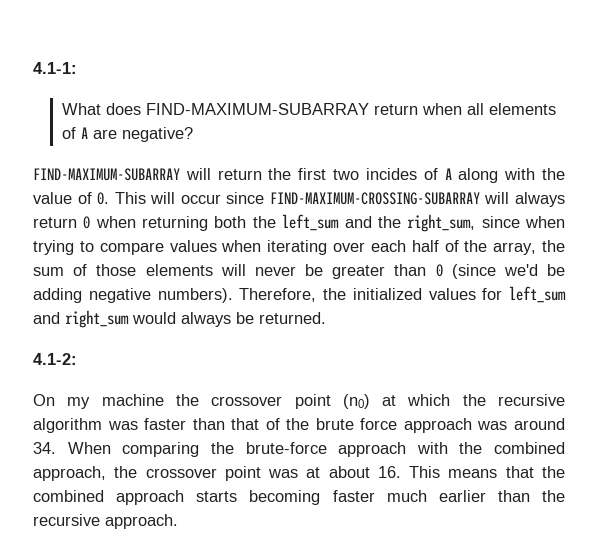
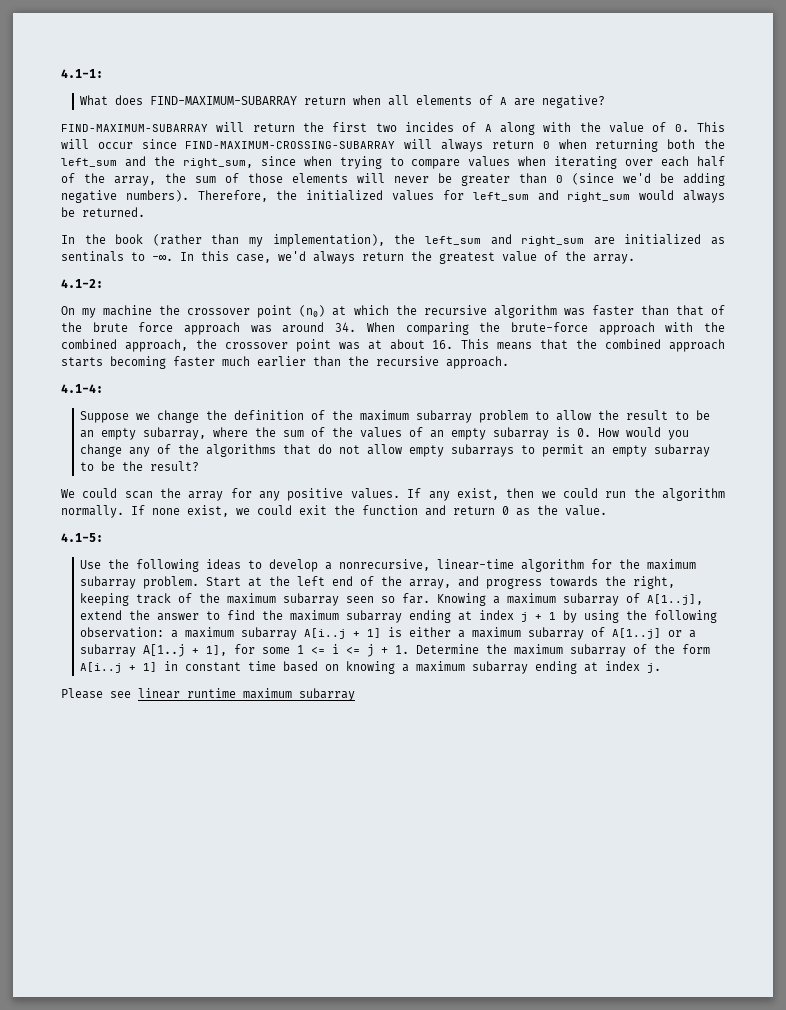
+ In the book (rather than my implementation), the left_sum and right_sum are initialized as sentinals to -∞. In this case, we'd always return the greatest value of the array.
+ 4.1-4:
+ Suppose we change the definition of the maximum subarray problem to allow the result to be an empty subarray, where the sum of the values of an empty subarray is 0. How would you change any of the algorithms that do not allow empty subarrays to permit an empty subarray to be the result?
+ We could scan the array for any positive values. If any exist, then we could run the algorithm normally. If none exist, we could exit the function and return 0 as the value.
+ 4.1-5:
+ Use the following ideas to develop a nonrecursive, linear-time algorithm for the maximum subarray problem. Start at the left end of the array, and progress towards the right, keeping track of the maximum subarray seen so far. Knowing a maximum subarray of A[1..j], extend the answer to find the maximum subarray ending at index j + 1 by using the following observation: a maximum subarray A[i..j + 1] is either a maximum subarray of A[1..j] or a subarray A[1..j + 1], for some 1 <= i <= j + 1. Determine the maximum subarray of the form A[i..j + 1] in constant time based on knowing a maximum subarray ending at index j.
+ Please see linear runtime maximum subarray

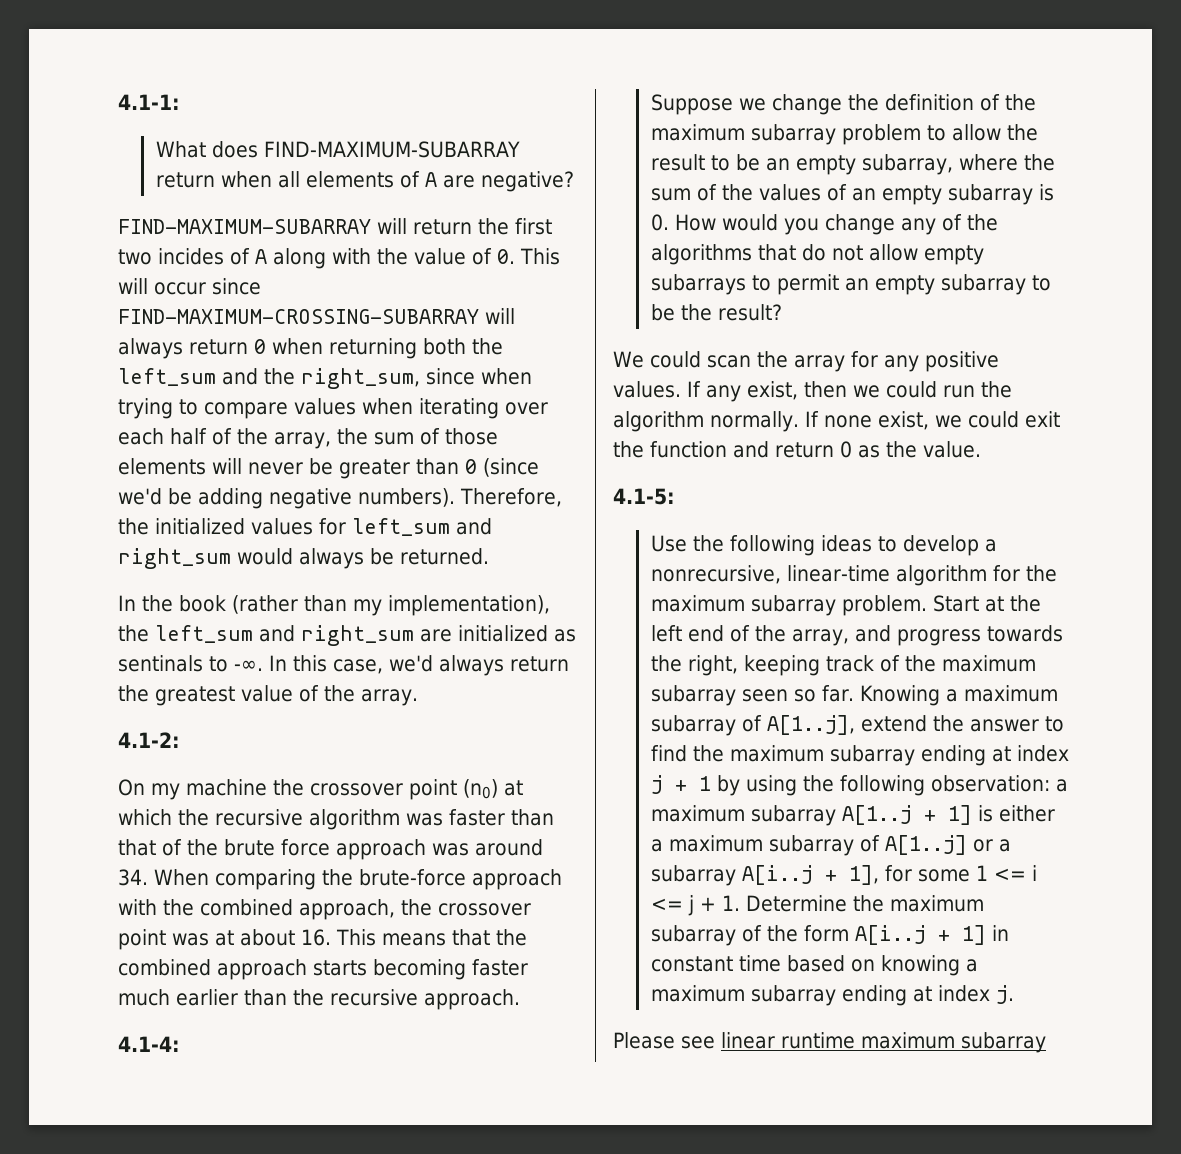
- a maximum subarray A[i..j + 1] is either a maximum subarray of A[1..j] or a subarray A[1..j + 1], for some 1 <= i <= j + 1. Determine the maximum subarray of the form A[i..j + 1] in constant time based on knowing a maximum subarray ending at index j.
+ a maximum subarray A[1..j + 1] is either a maximum subarray of A[1..j] or a subarray A[i..j + 1], for some 1 <= i <= j + 1. Determine the maximum subarray of the form A[i..j + 1] in constant time based on knowing a maximum subarray ending at index j.

